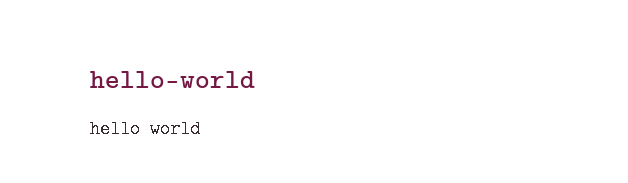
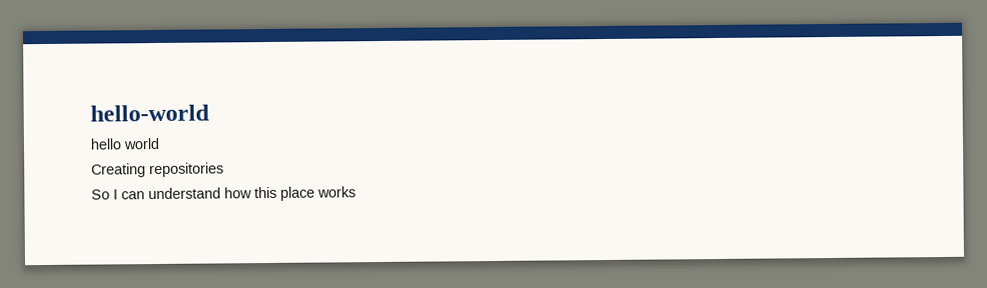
+ Creating repositories
+ So I can understand how this place works

